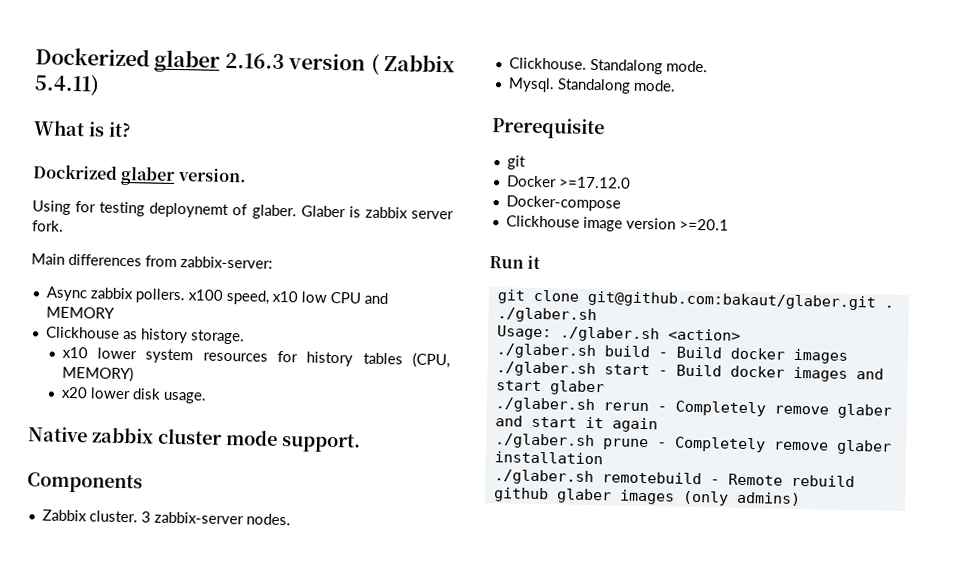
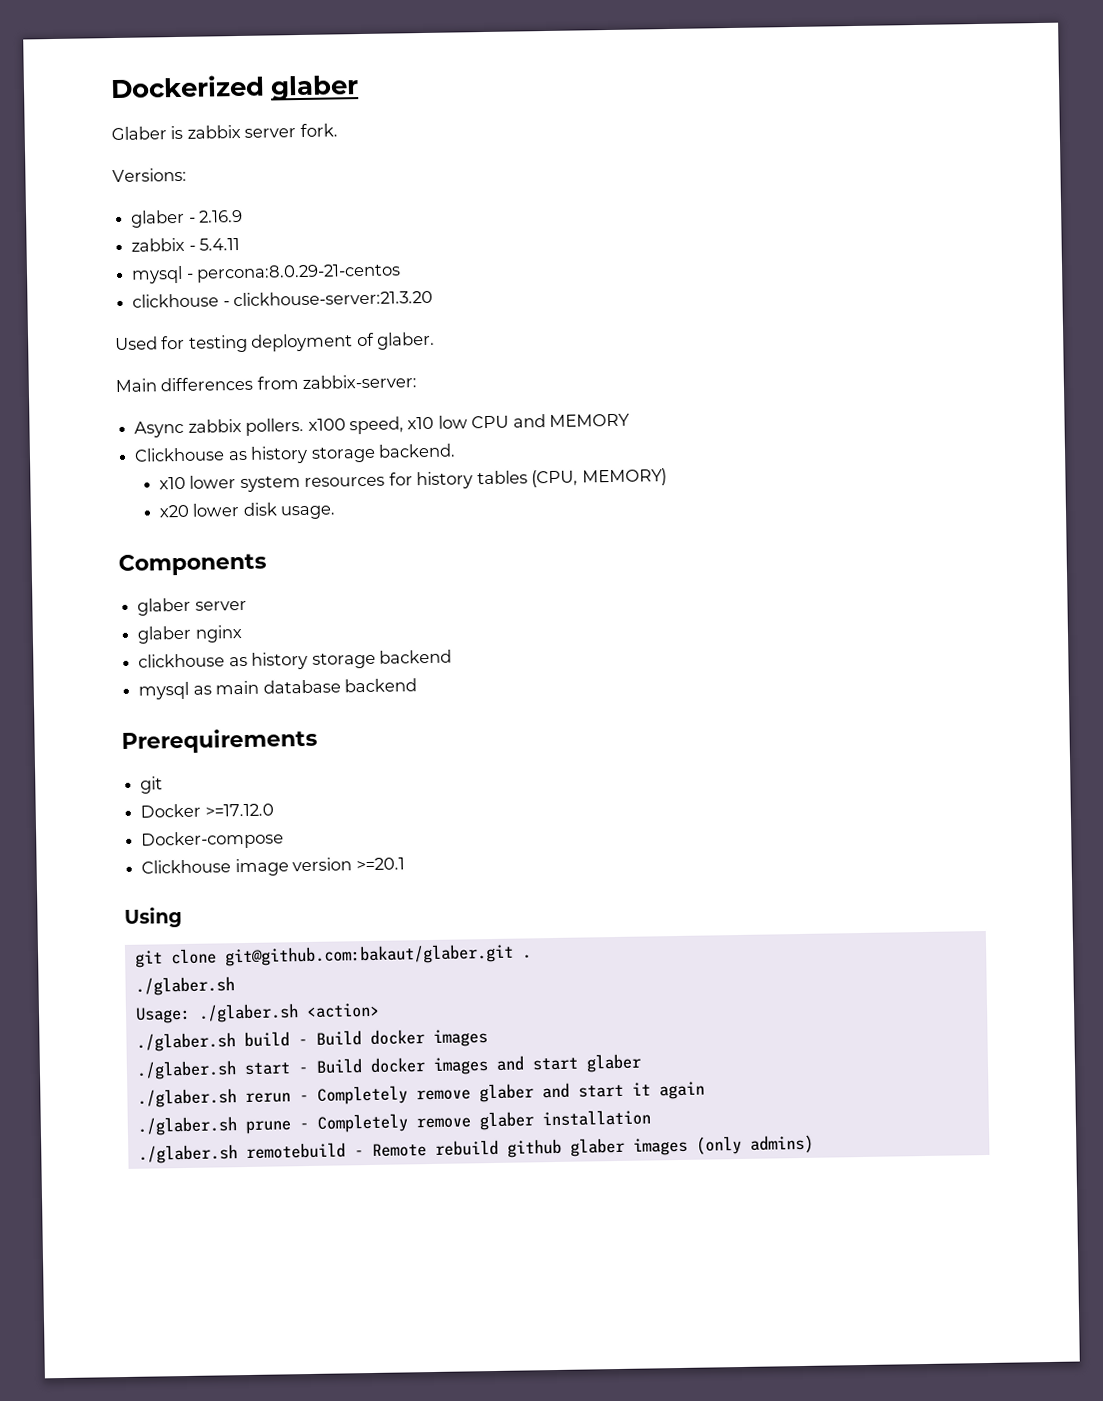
- Dockerized glaber 2.16.3 version ( Zabbix 5.4.11)
- What is it?
- Dockrized glaber version.
- Using for testing deploynemt of glaber. Glaber is zabbix server fork.
+ Dockerized glaber
+ Glaber is zabbix server fork.
+ Versions:
+ glaber - 2.16.9
+ zabbix - 5.4.11
+ mysql - percona:8.0.29-21-centos
+ clickhouse - clickhouse-server:21.3.20
+ Used for testing deployment of glaber.
- Clickhouse as history storage.
+ Clickhouse as history storage backend.
- Native zabbix cluster mode support.
  Components
- Zabbix cluster. 3 zabbix-server nodes.
- Clickhouse. Standalong mode.
- Mysql. Standalong mode.
- Prerequisite
+ glaber server
+ glaber nginx
+ clickhouse as history storage backend
+ mysql as main database backend
+ Prerequirements
- Run it
+ Using

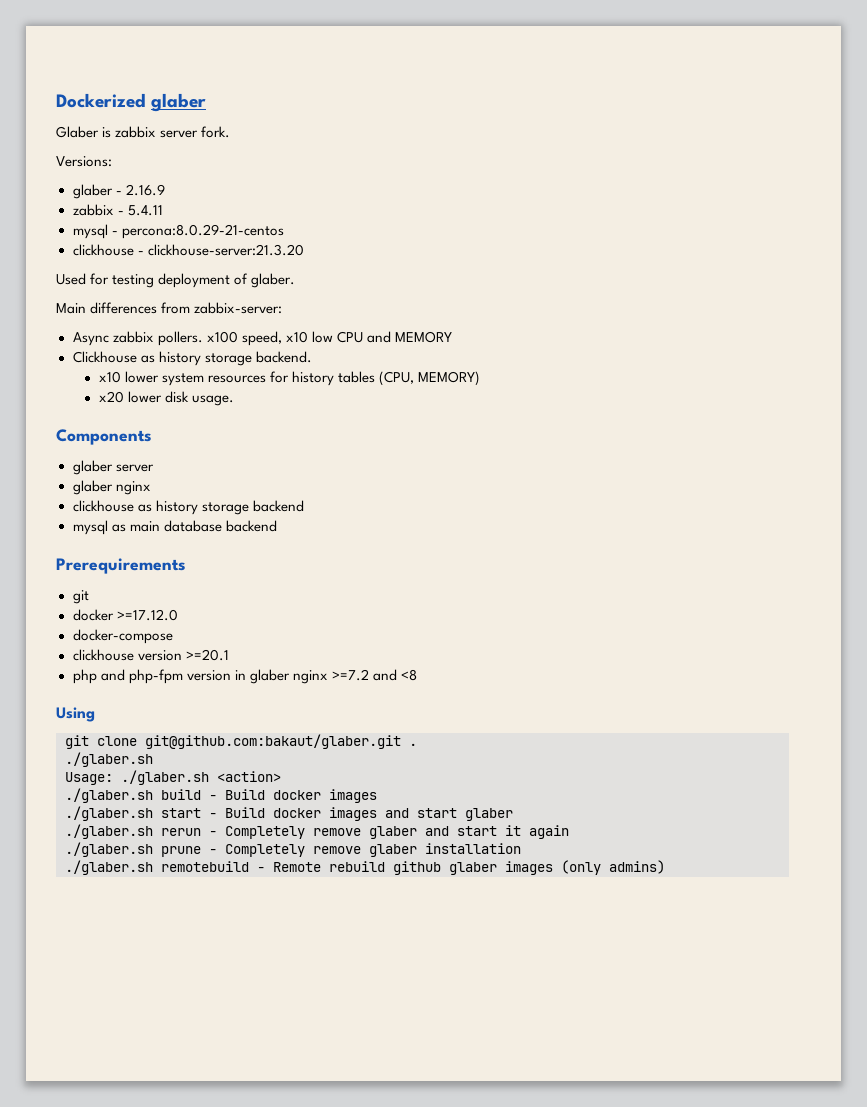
- Docker >=17.12.0
+ docker >=17.12.0
- Docker-compose
- Clickhouse image version >=20.1
+ docker-compose
+ clickhouse version >=20.1
+ php and php-fpm version in glaber nginx >=7.2 and <8

